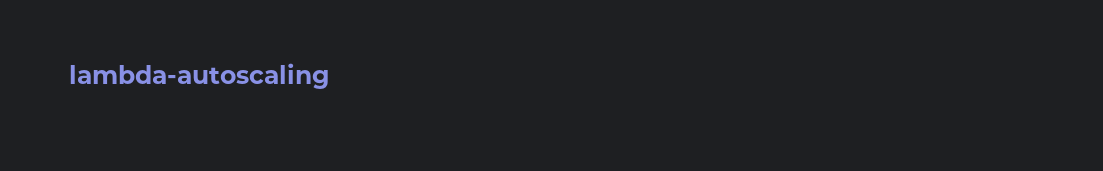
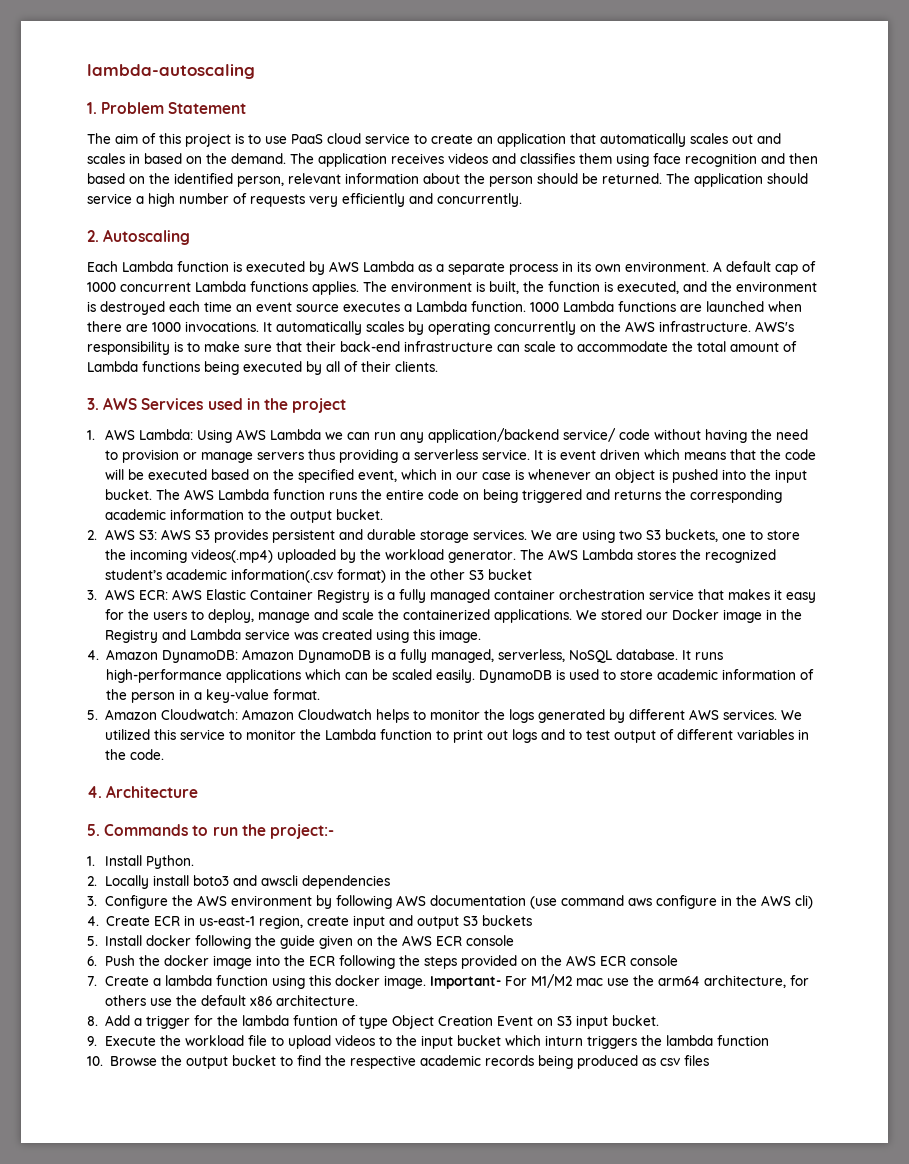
+ 1. Problem Statement
+ The aim of this project is to use PaaS cloud service to create an application that automatically scales out and scales in based on the demand. The application receives videos and classifies them using face recognition and then based on the identified person, relevant information about the person should be returned. The application should service a high number of requests very efficiently and concurrently.
+ 2. Autoscaling
+ Each Lambda function is executed by AWS Lambda as a separate process in its own environment. A default cap of 1000 concurrent Lambda functions applies. The environment is built, the function is executed, and the environment is destroyed each time an event source executes a Lambda function. 1000 Lambda functions are launched when there are 1000 invocations. It automatically scales by operating concurrently on the AWS infrastructure. AWS's responsibility is to make sure that their back-end infrastructure can scale to accommodate the total amount of Lambda functions being executed by all of their clients.
+ 3. AWS Services used in the project
+ 1. AWS Lambda: Using AWS Lambda we can run any application/backend service/ code without having the need to provision or manage servers thus providing a serverless service. It is event driven which means that the code will be executed based on the specified event, which in our case is whenever an object is pushed into the input bucket. The AWS Lambda function runs the entire code on being triggered and returns the corresponding academic information to the output bucket.
+ 2. AWS S3: AWS S3 provides persistent and durable storage services. We are using two S3 buckets, one to store the incoming videos(.mp4) uploaded by the workload generator. The AWS Lambda stores the recognized student’s academic information(.csv format) in the other S3 bucket
+ 3. AWS ECR: AWS Elastic Container Registry is a fully managed container orchestration service that makes it easy for the users to deploy, manage and scale the containerized applications. We stored our Docker image in the Registry and Lambda service was created using this image.
+ 4. Amazon DynamoDB: Amazon DynamoDB is a fully managed, serverless, NoSQL database. It runs high-performance applications which can be scaled easily. DynamoDB is used to store academic information of the person in a key-value format.
+ 5. Amazon Cloudwatch: Amazon Cloudwatch helps to monitor the logs generated by different AWS services. We utilized this service to monitor the Lambda function to print out logs and to test output of different variables in the code.
+ 4. Architecture
+ 5. Commands to run the project:-
+ 1. Install Python.
+ 2. Locally install boto3 and awscli dependencies
+ 3. Configure the AWS environment by following AWS documentation (use command aws configure in the AWS cli)
+ 4. Create ECR in us-east-1 region, create input and output S3 buckets
+ 5. Install docker following the guide given on the AWS ECR console
+ 6. Push the docker image into the ECR following the steps provided on the AWS ECR console
+ 7. Create a lambda function using this docker image. Important- For M1/M2 mac use the arm64 architecture, for others use the default x86 architecture.
+ 8. Add a trigger for the lambda funtion of type Object Creation Event on S3 input bucket.
+ 9. Execute the workload file to upload videos to the input bucket which inturn triggers the lambda function
+ 10. Browse the output bucket to find the respective academic records being produced as csv files

